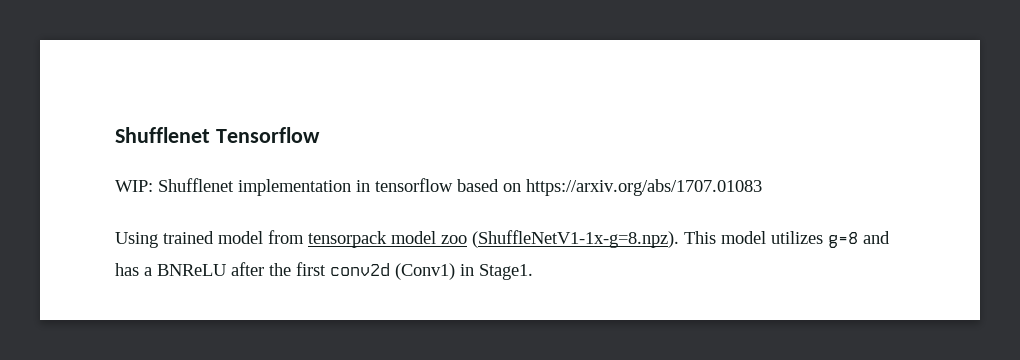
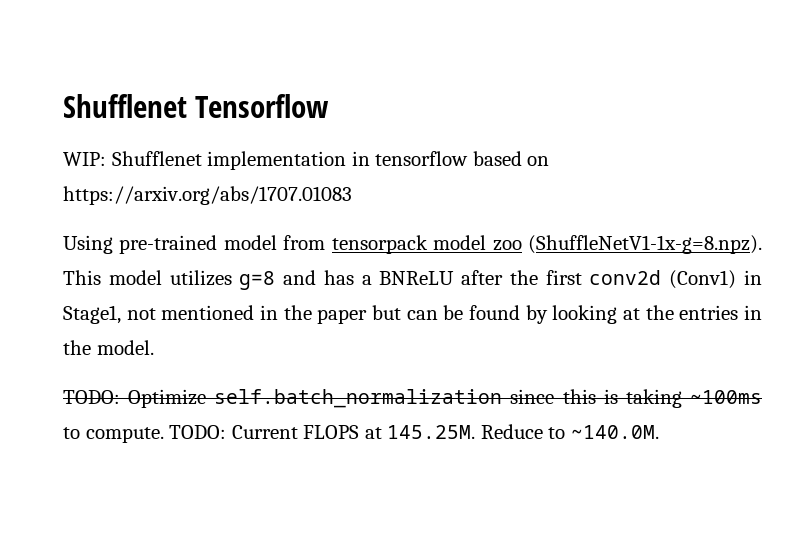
- Using trained model from tensorpack model zoo (ShuffleNetV1-1x-g=8.npz). This model utilizes g=8 and has a BNReLU after the first conv2d (Conv1) in Stage1.
+ Using pre-trained model from tensorpack model zoo (ShuffleNetV1-1x-g=8.npz). This model utilizes g=8 and has a BNReLU after the first conv2d (Conv1) in Stage1, not mentioned in the paper but can be found by looking at the entries in the model.
+ TODO: Optimize self.batch_normalization since this is taking ~100ms to compute. TODO: Current FLOPS at 145.25M. Reduce to ~140.0M.

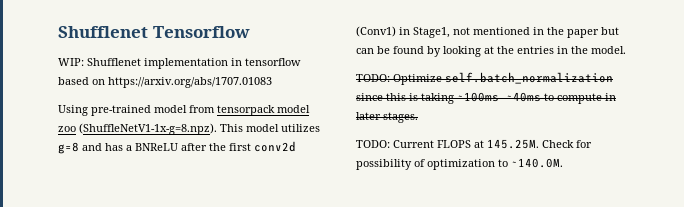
- TODO: Optimize self.batch_normalization since this is taking ~100ms to compute. TODO: Current FLOPS at 145.25M. Reduce to ~140.0M.
+ TODO: Optimize self.batch_normalization since this is taking ~100ms ~40ms to compute in later stages.
+ TODO: Current FLOPS at 145.25M. Check for possibility of optimization to ~140.0M.

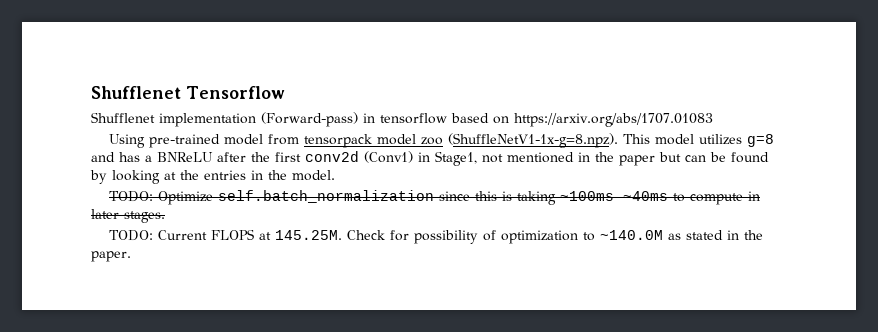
- WIP: Shufflenet implementation in tensorflow based on https://arxiv.org/abs/1707.01083
+ Shufflenet implementation (Forward-pass) in tensorflow based on https://arxiv.org/abs/1707.01083
- TODO: Current FLOPS at 145.25M. Check for possibility of optimization to ~140.0M.
+ TODO: Current FLOPS at 145.25M. Check for possibility of optimization to ~140.0M as stated in the paper.

